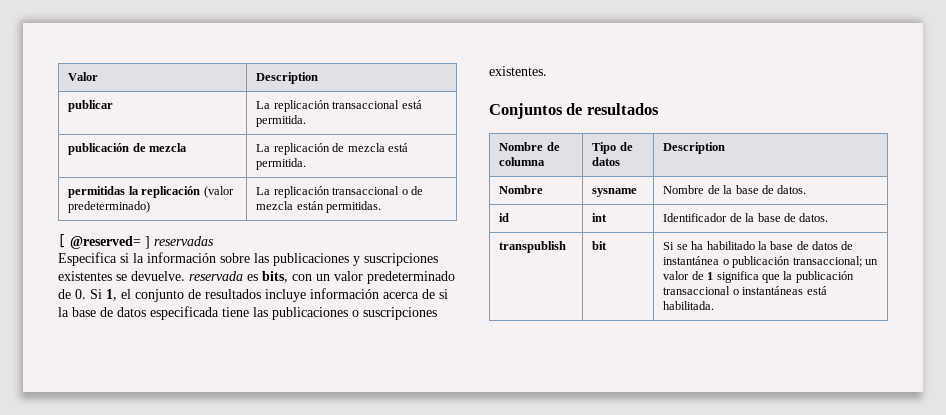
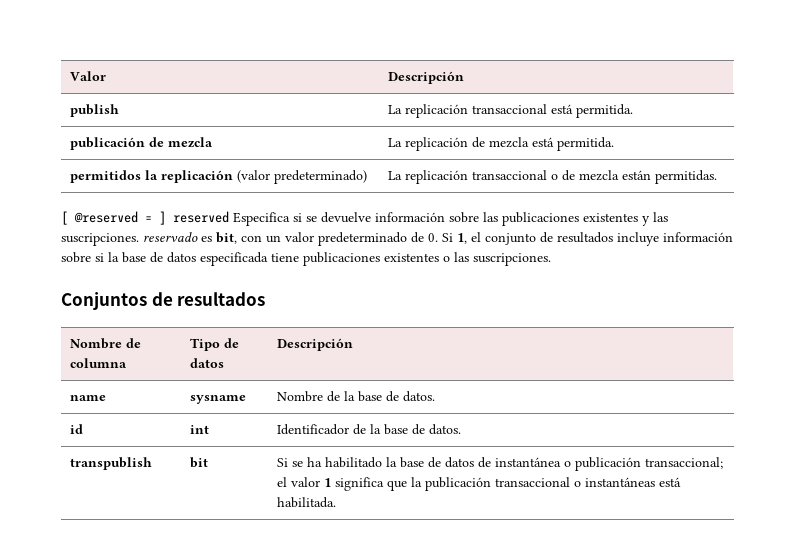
- Valor | Description
- publicar | La replicación transaccional está permitida.
+ Valor | Descripción
+ publish | La replicación transaccional está permitida.
- permitidas la replicación (valor predeterminado) | La replicación transaccional o de mezcla están permitidas.
+ permitidos la replicación (valor predeterminado) | La replicación transaccional o de mezcla están permitidas.
- [ @reserved= ] reservadas
- Especifica si la información sobre las publicaciones y suscripciones existentes se devuelve. reservada es bits, con un valor predeterminado de 0. Si 1, el conjunto de resultados incluye información acerca de si la base de datos especificada tiene las publicaciones o suscripciones existentes.
+ [ @reserved = ] reserved Especifica si se devuelve información sobre las publicaciones existentes y las suscripciones. reservado es bit, con un valor predeterminado de 0. Si 1, el conjunto de resultados incluye información sobre si la base de datos especificada tiene publicaciones existentes o las suscripciones.
- Nombre de columna | Tipo de datos | Description
- Nombre | sysname | Nombre de la base de datos.
+ Nombre de columna | Tipo de datos | Descripción
+ name | sysname | Nombre de la base de datos.
- transpublish | bit | Si se ha habilitado la base de datos de instantánea o publicación transaccional; un valor de 1 significa que la publicación transaccional o instantáneas está habilitada.
+ transpublish | bit | Si se ha habilitado la base de datos de instantánea o publicación transaccional; el valor 1 significa que la publicación transaccional o instantáneas está habilitada.

